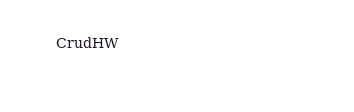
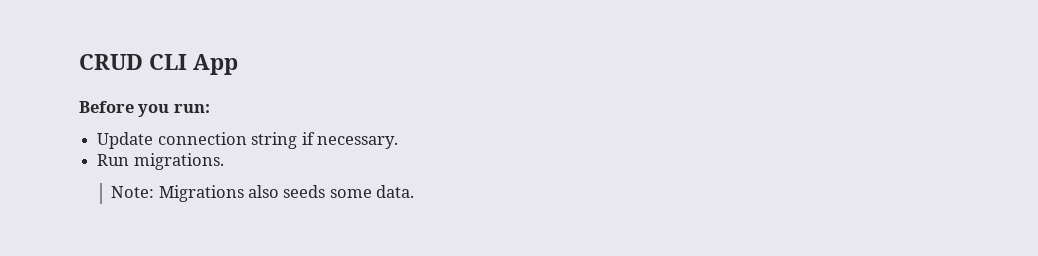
- CrudHW
+ CRUD CLI App
+ Before you run:
+ Update connection string if necessary.
+ Run migrations.
+ Note: Migrations also seeds some data.

